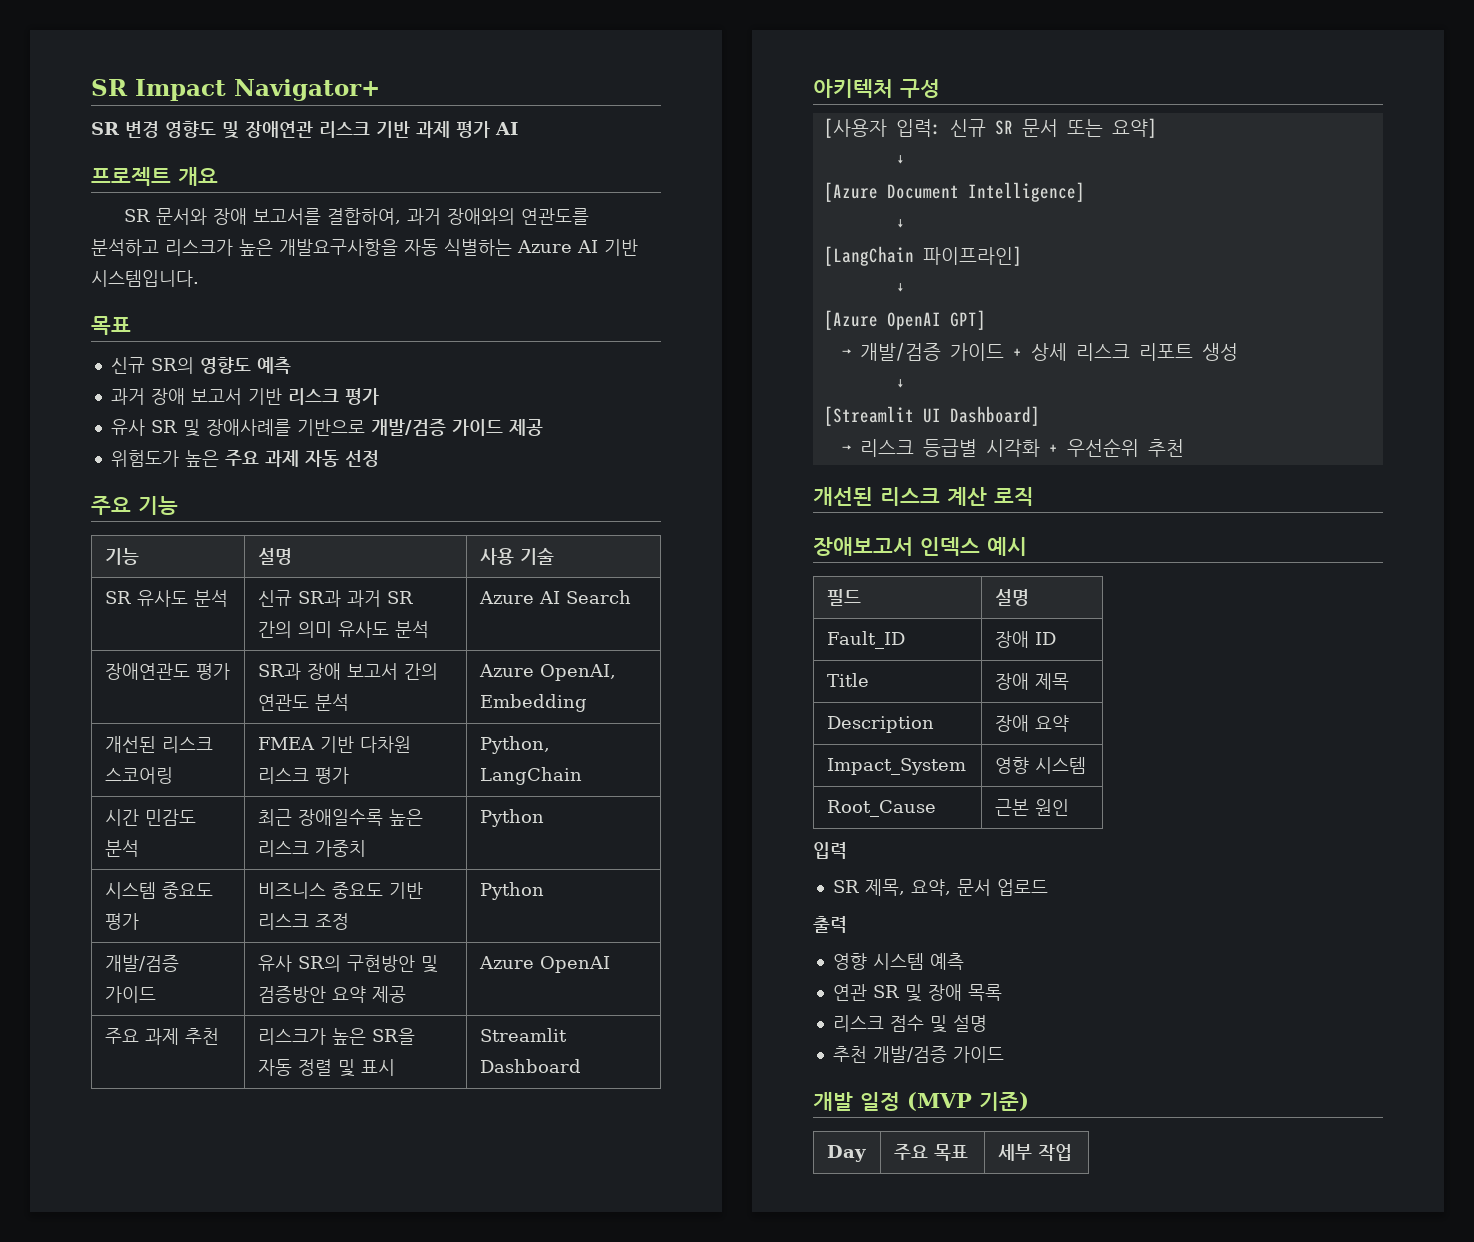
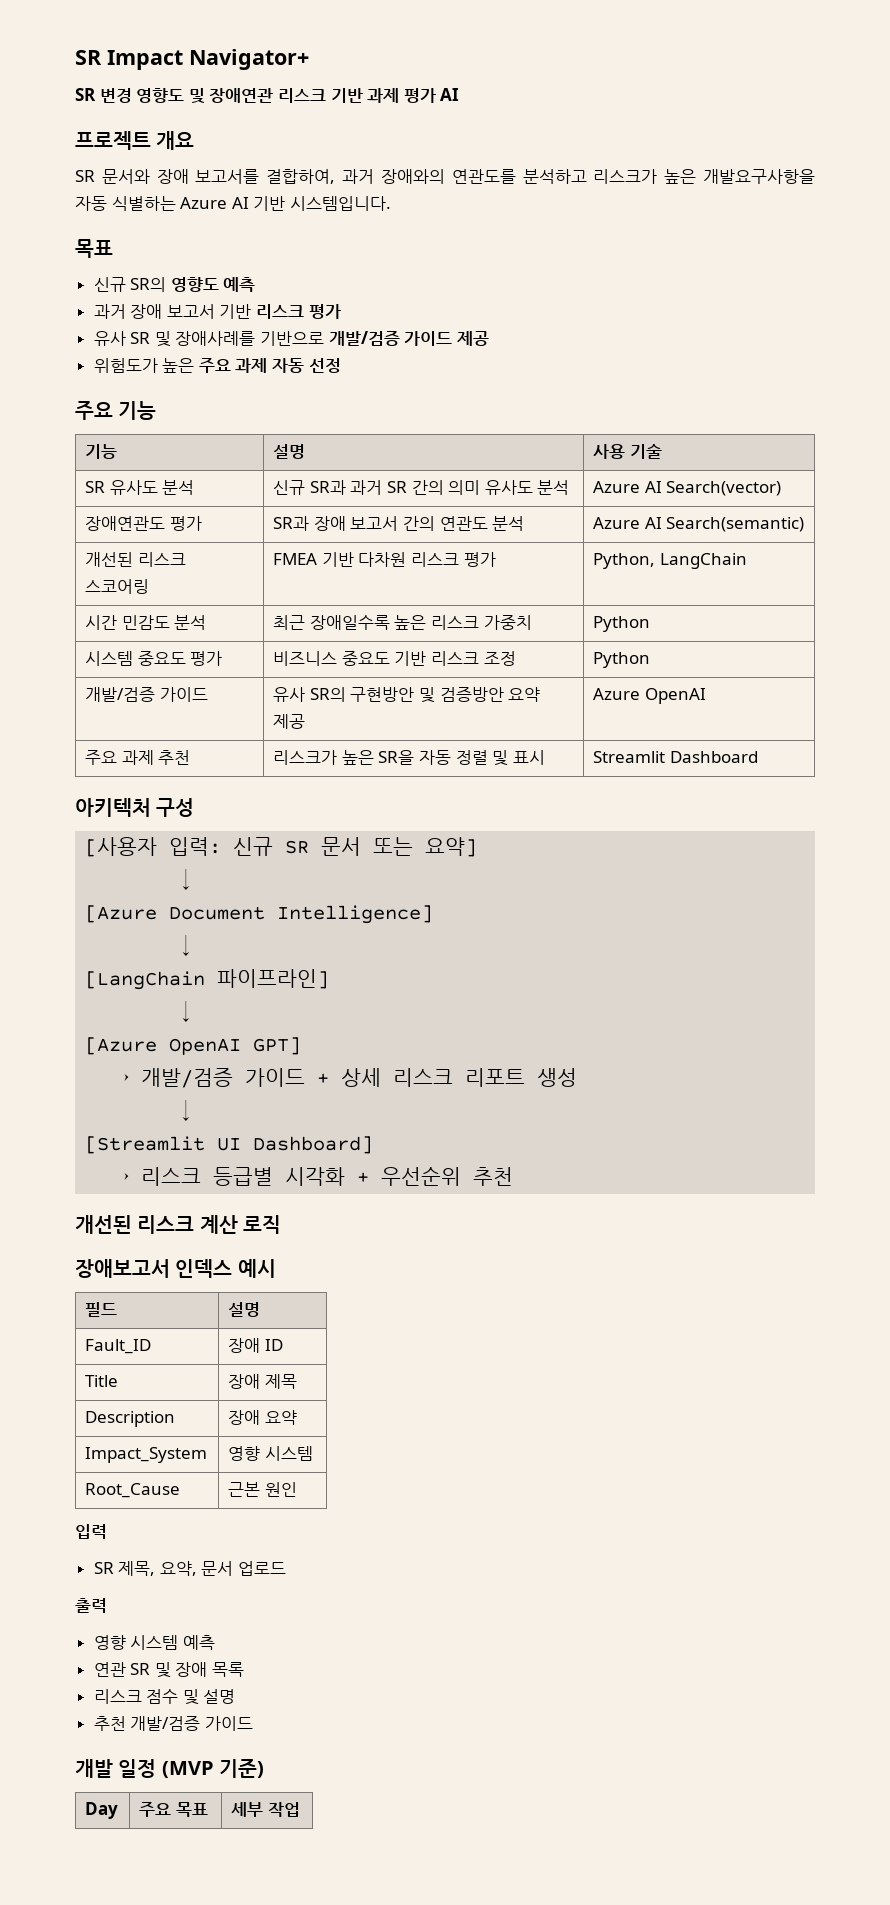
- SR 유사도 분석 | 신규 SR과 과거 SR 간의 의미 유사도 분석 | Azure AI Search
+ SR 유사도 분석 | 신규 SR과 과거 SR 간의 의미 유사도 분석 | Azure AI Search(vector)
- 장애연관도 평가 | SR과 장애 보고서 간의 연관도 분석 | Azure OpenAI, Embedding
+ 장애연관도 평가 | SR과 장애 보고서 간의 연관도 분석 | Azure AI Search(semantic)

